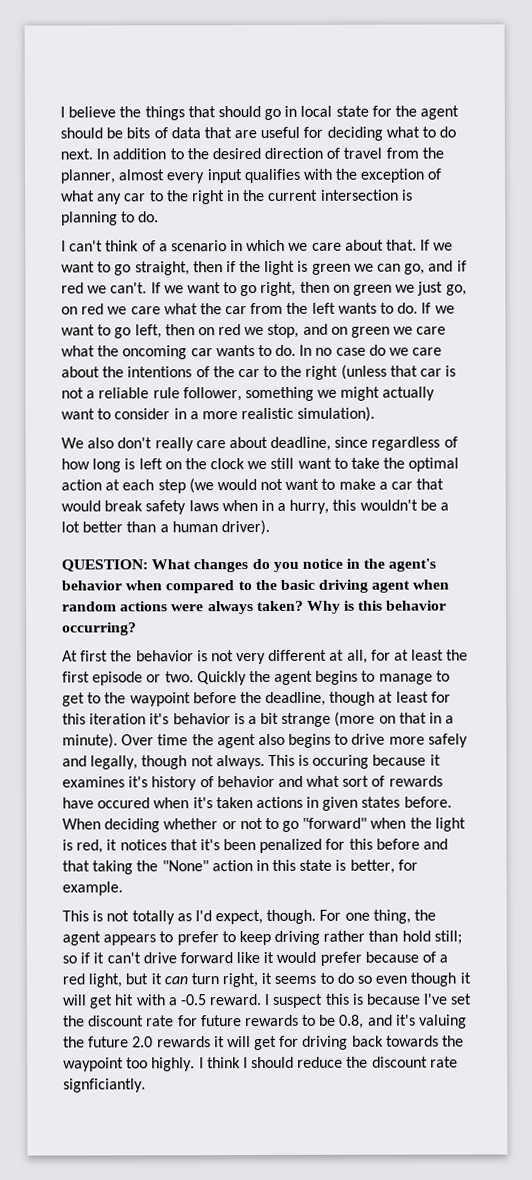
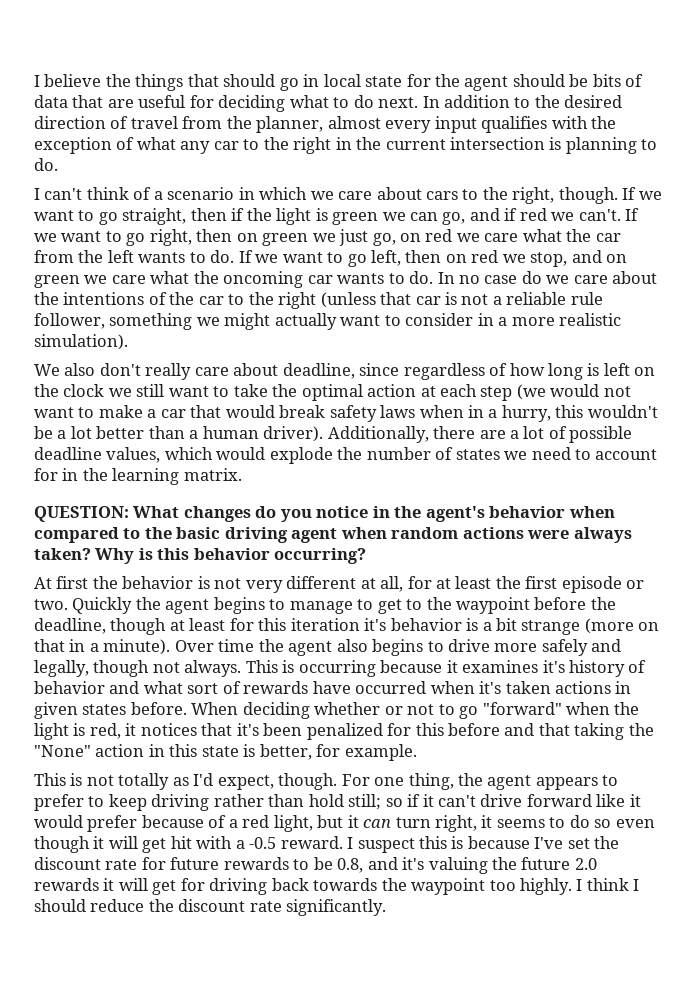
- I can't think of a scenario in which we care about that.
+ I can't think of a scenario in which we care about cars to the right, though.
+ Additionally, there are a lot of possible deadline values, which would explode the number of states we need to account for in the learning matrix.
- This is occuring because it examines it's history of behavior and what sort of rewards have occured when it's taken actions in given states before.
+ This is occurring because it examines it's history of behavior and what sort of rewards have occurred when it's taken actions in given states before.
- I think I should reduce the discount rate signficiantly.
+ I think I should reduce the discount rate significantly.

